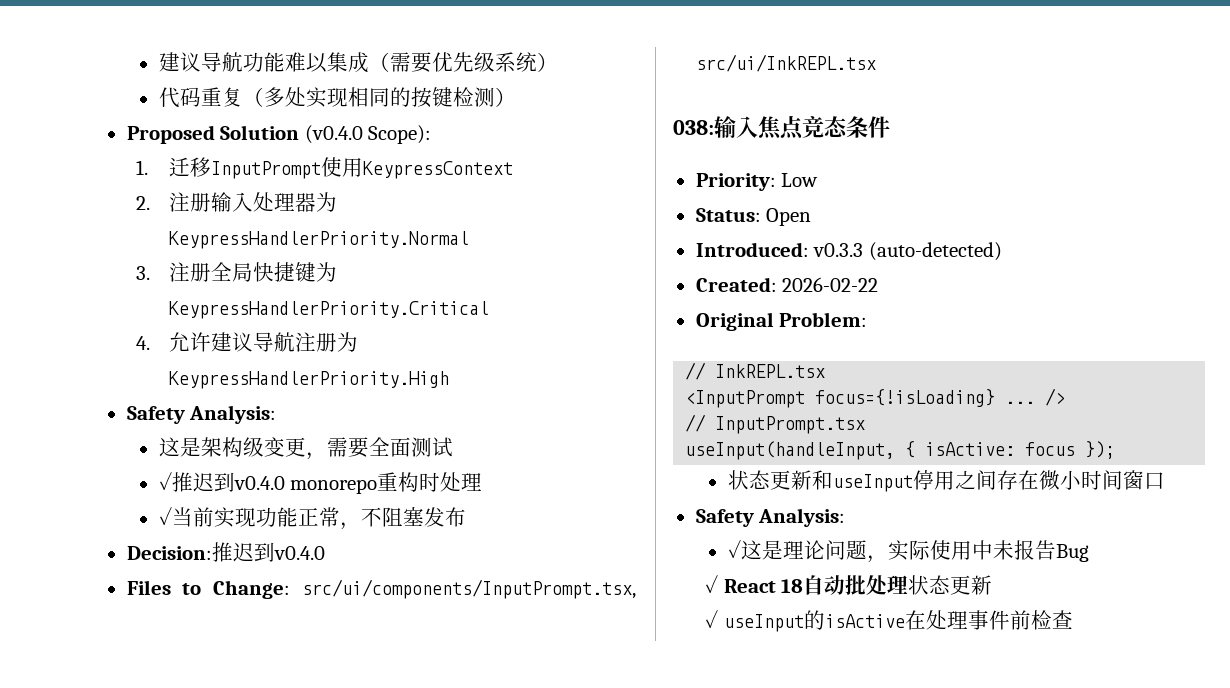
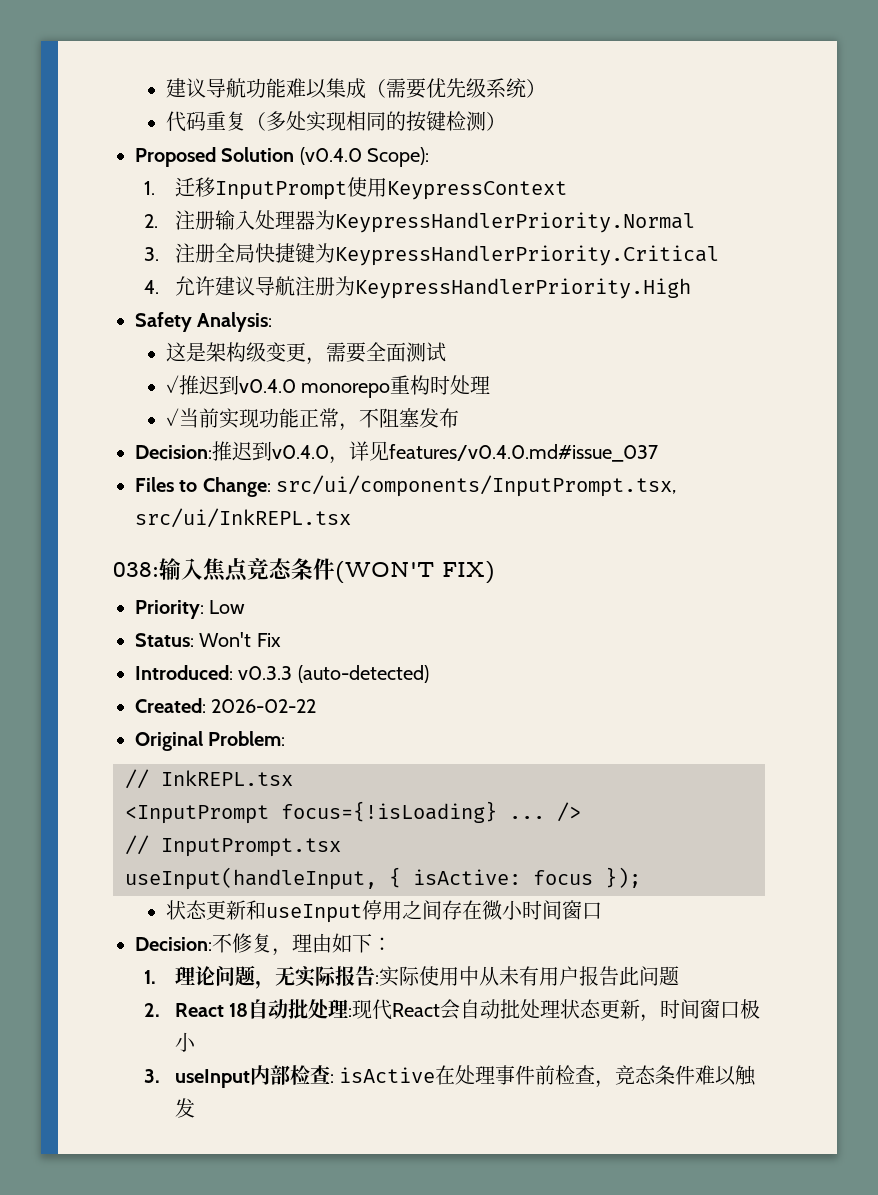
- Decision:推迟到v0.4.0
+ Decision:推迟到v0.4.0，详见features/v0.4.0.md#issue_037
- 038:输入焦点竞态条件
+ 038:输入焦点竞态条件(WON'T FIX)
- Status: Open
+ Status: Won't Fix
  状态更新和useInput停用之间存在微小时间窗口
- Safety Analysis:
- ✓这是理论问题，实际使用中未报告Bug
- ✓ React 18自动批处理状态更新
- ✓ useInput的isActive在处理事件前检查
+ Decision:不修复，理由如下：
+ 1.理论问题，无实际报告:实际使用中从未有用户报告此问题
+ 2. React 18自动批处理:现代React会自动批处理状态更新，时间窗口极小
+ 3. useInput内部检查: isActive在处理事件前检查，竞态条件难以触发

